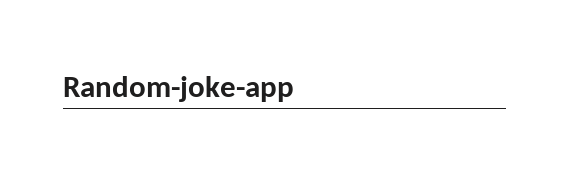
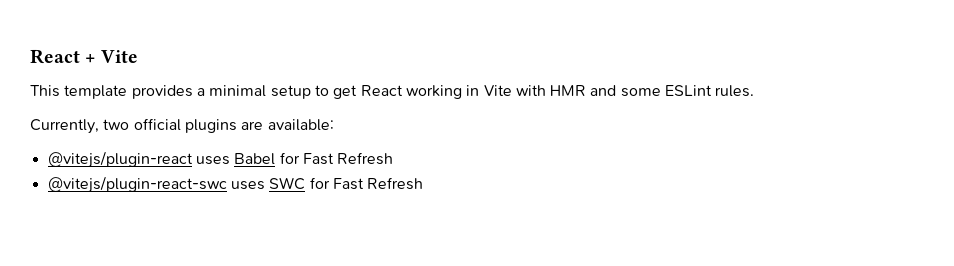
- Random-joke-app
+ React + Vite
+ This template provides a minimal setup to get React working in Vite with HMR and some ESLint rules.
+ Currently, two official plugins are available:
+ @vitejs/plugin-react uses Babel for Fast Refresh
+ @vitejs/plugin-react-swc uses SWC for Fast Refresh

